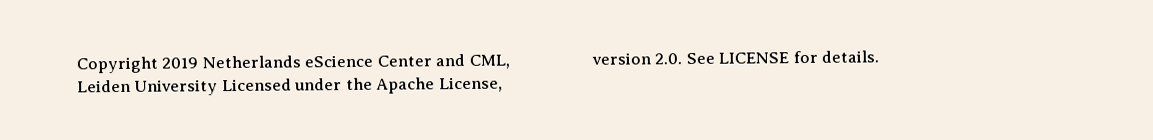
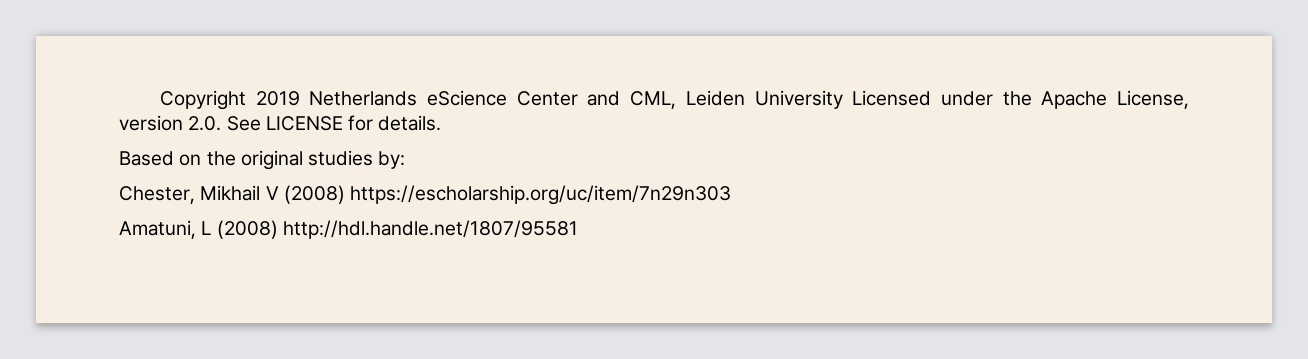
+ Based on the original studies by:
+ Chester, Mikhail V (2008) https://escholarship.org/uc/item/7n29n303
+ Amatuni, L (2008) http://hdl.handle.net/1807/95581

